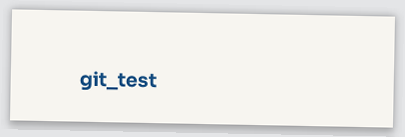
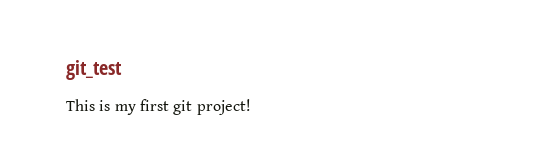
+ This is my first git project!

